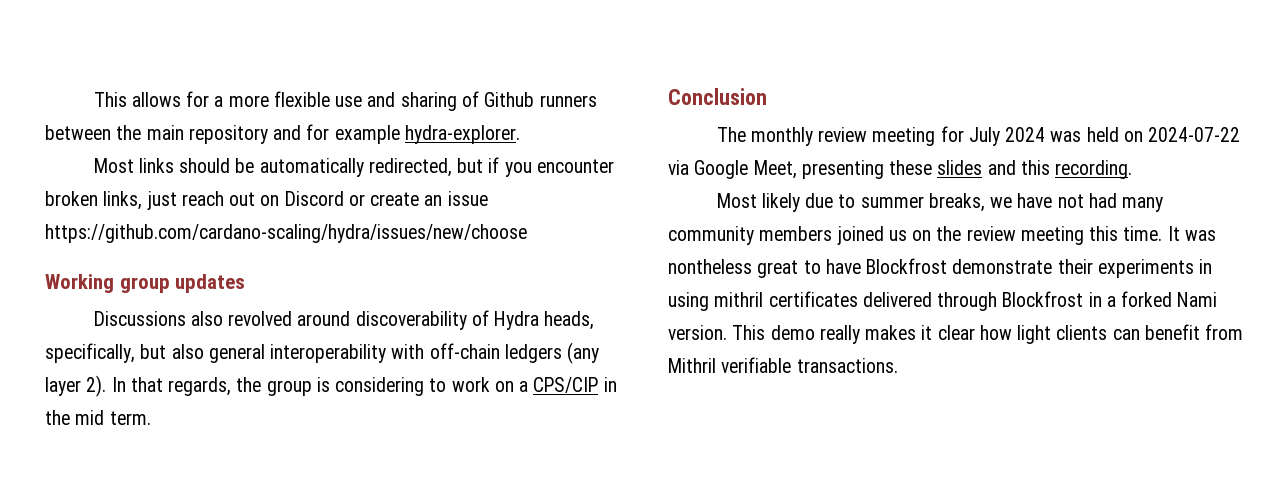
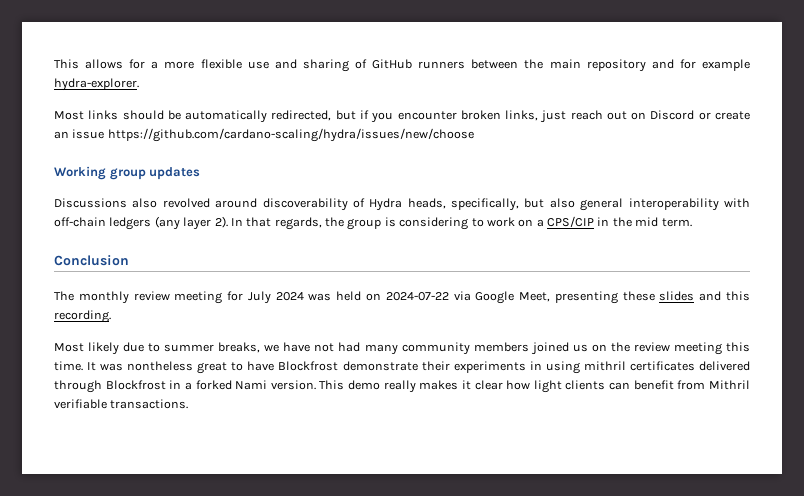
- This allows for a more flexible use and sharing of Github runners between the main repository and for example hydra-explorer.
+ This allows for a more flexible use and sharing of GitHub runners between the main repository and for example hydra-explorer.

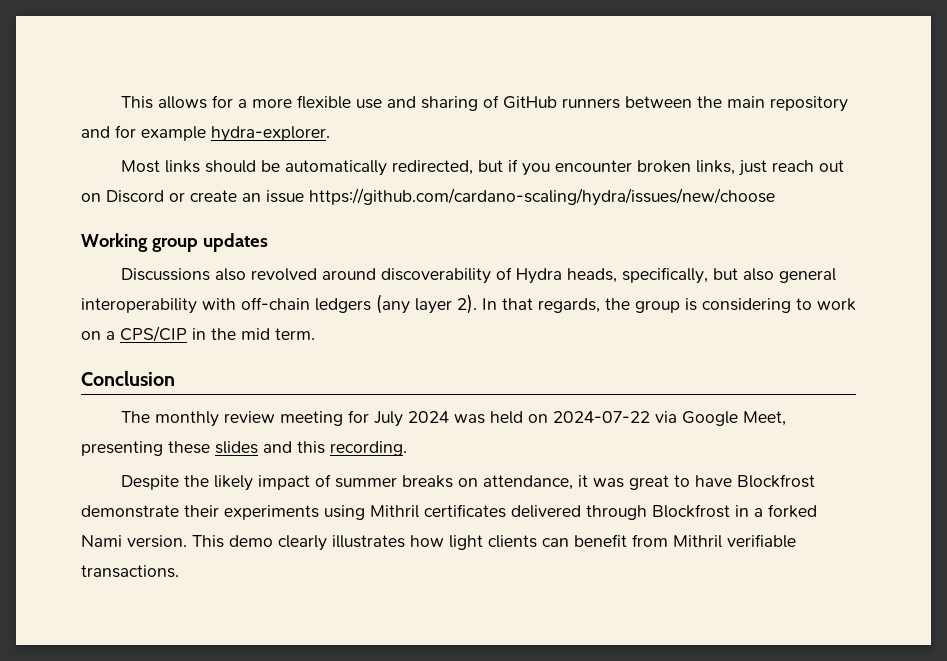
- Most likely due to summer breaks, we have not had many community members joined us on the review meeting this time. It was nontheless great to have Blockfrost demonstrate their experiments in using mithril certificates delivered through Blockfrost in a forked Nami version.
+ Despite the likely impact of summer breaks on attendance, it was great to have Blockfrost demonstrate their experiments using Mithril certificates delivered through Blockfrost in a forked Nami version.
- This demo really makes it clear how light clients can benefit from Mithril verifiable transactions.
+ This demo clearly illustrates how light clients can benefit from Mithril verifiable transactions.

